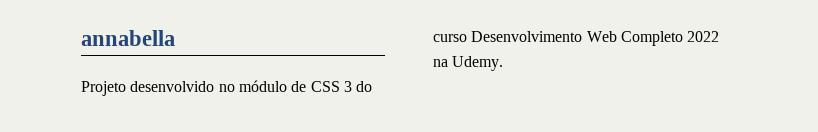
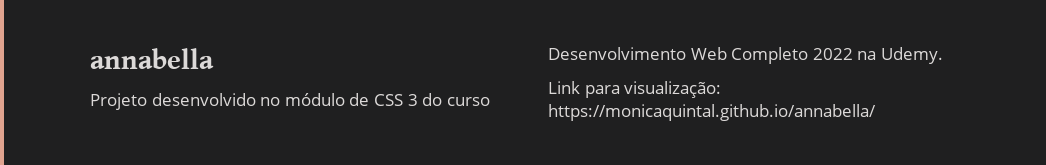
+ Link para visualização: https://monicaquintal.github.io/annabella/

